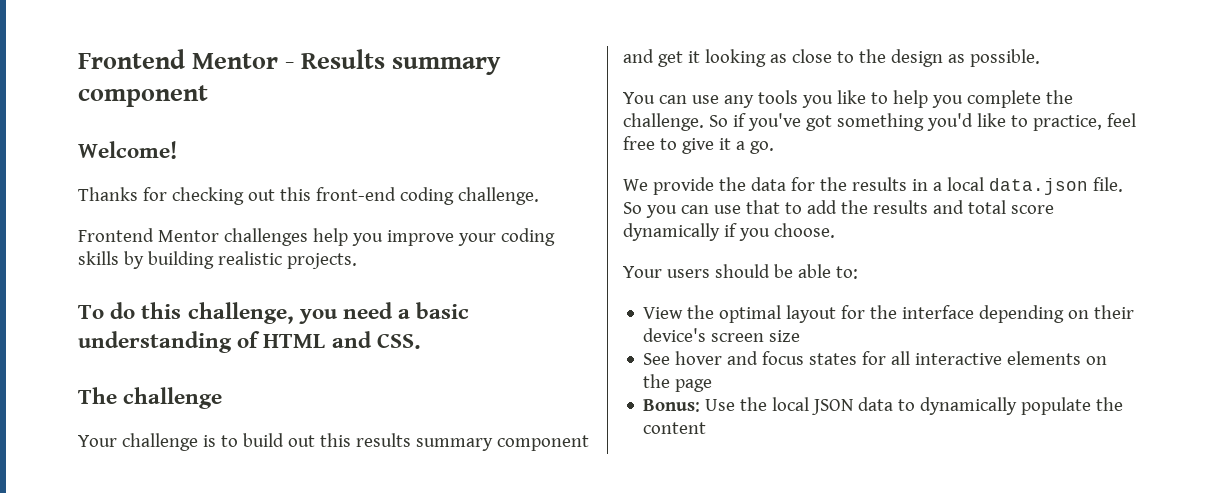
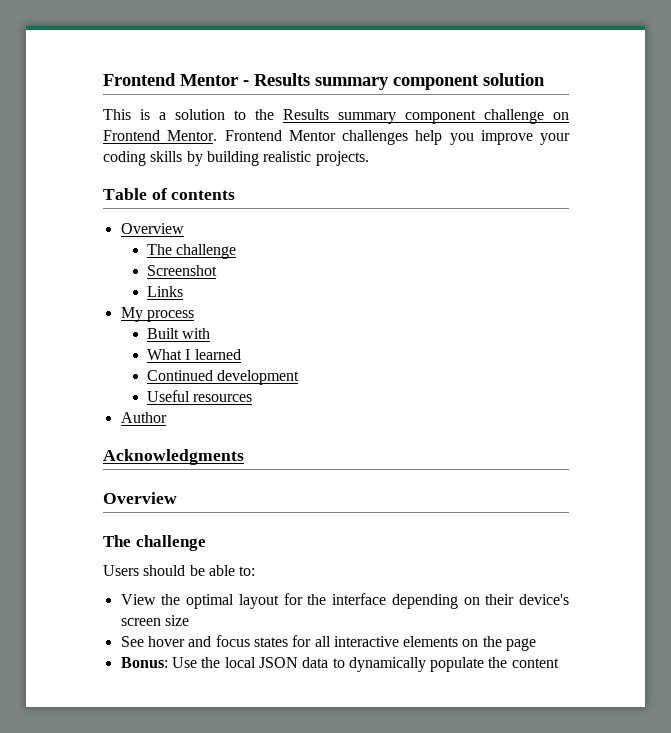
- Frontend Mentor - Results summary component
- Welcome!
- Thanks for checking out this front-end coding challenge.
- Frontend Mentor challenges help you improve your coding skills by building realistic projects.
+ Frontend Mentor - Results summary component solution
+ This is a solution to the Results summary component challenge on Frontend Mentor. Frontend Mentor challenges help you improve your coding skills by building realistic projects.
- To do this challenge, you need a basic understanding of HTML and CSS.
+ Table of contents
+ Overview
  The challenge
- Your challenge is to build out this results summary component and get it looking as close to the design as possible.
- You can use any tools you like to help you complete the challenge. So if you've got something you'd like to practice, feel free to give it a go.
- We provide the data for the results in a local data.json file. So you can use that to add the results and total score dynamically if you choose.
- Your users should be able to:
+ Screenshot
+ Links
+ My process
+ Built with
+ What I learned
+ Continued development
+ Useful resources
+ Author
+ Acknowledgments
+ Overview
+ The challenge
+ Users should be able to:

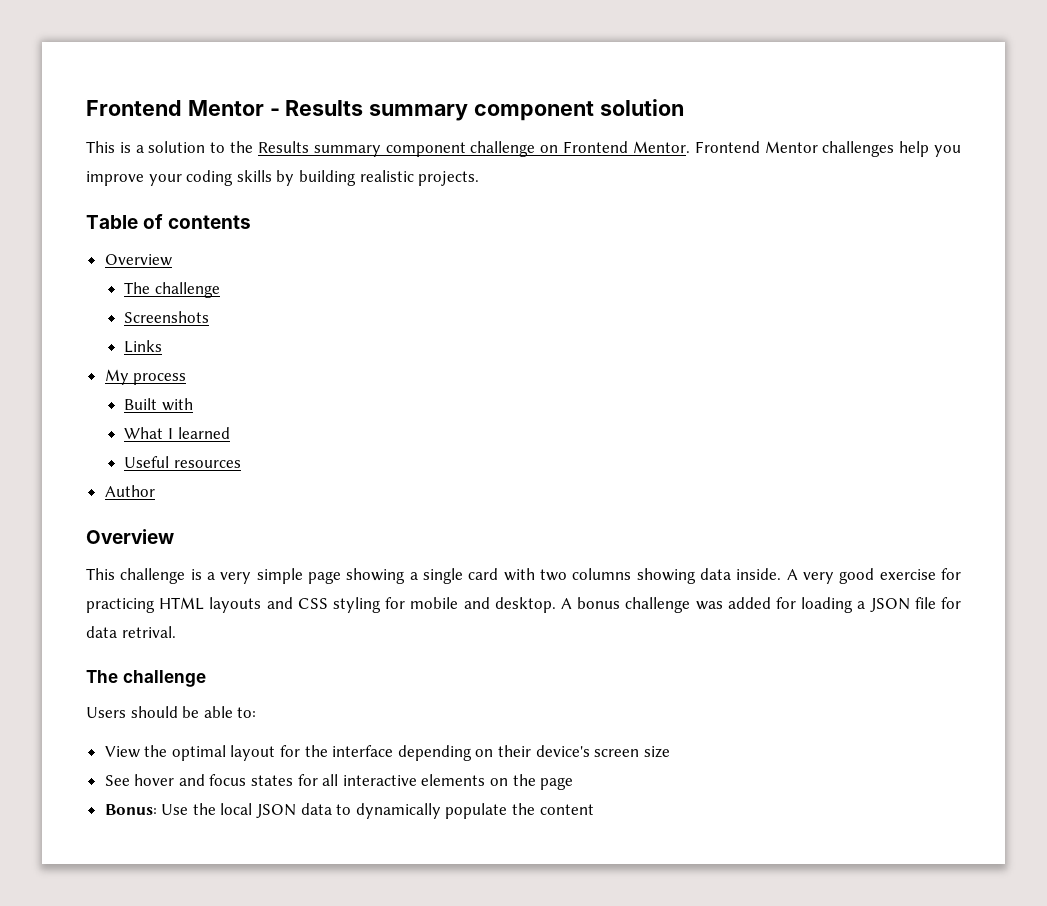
- Screenshot
+ Screenshots
- Continued development
  Author
- Acknowledgments
  Overview
+ This challenge is a very simple page showing a single card with two columns showing data inside. A very good exercise for practicing HTML layouts and CSS styling for mobile and desktop. A bonus challenge was added for loading a JSON file for data retrival.

